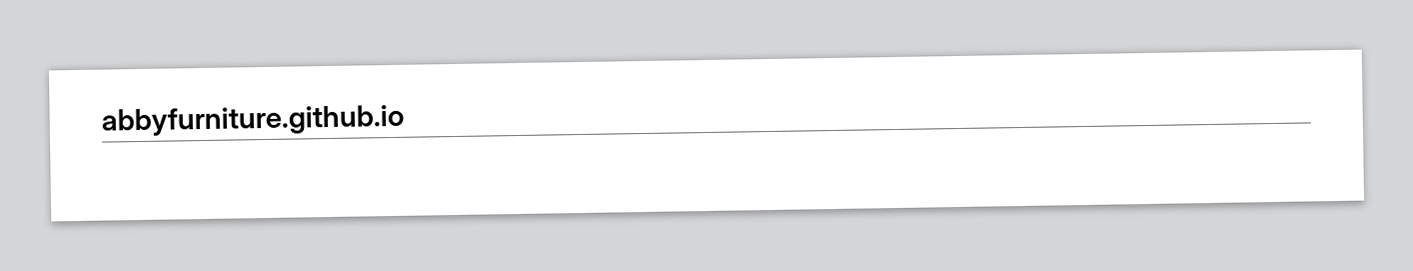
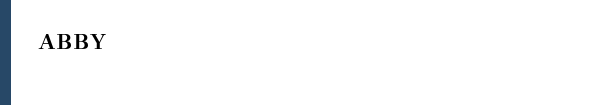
- abbyfurniture.github.io
+ ABBY

